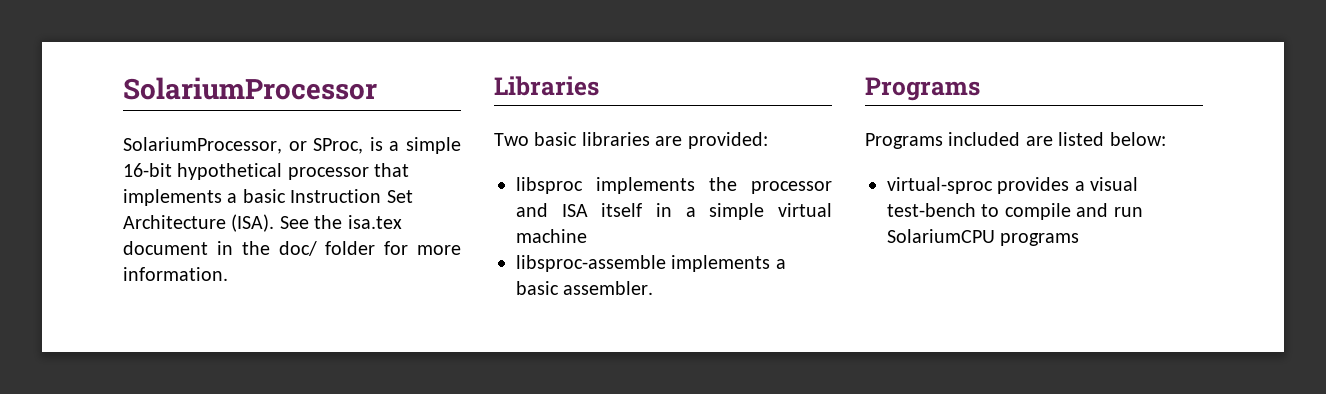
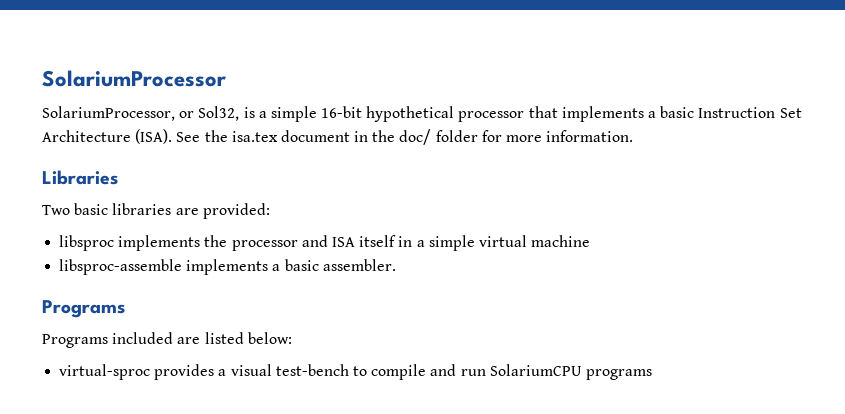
- SolariumProcessor, or SProc, is a simple 16-bit hypothetical processor that implements a basic Instruction Set Architecture (ISA).
+ SolariumProcessor, or Sol32, is a simple 16-bit hypothetical processor that implements a basic Instruction Set Architecture (ISA).

